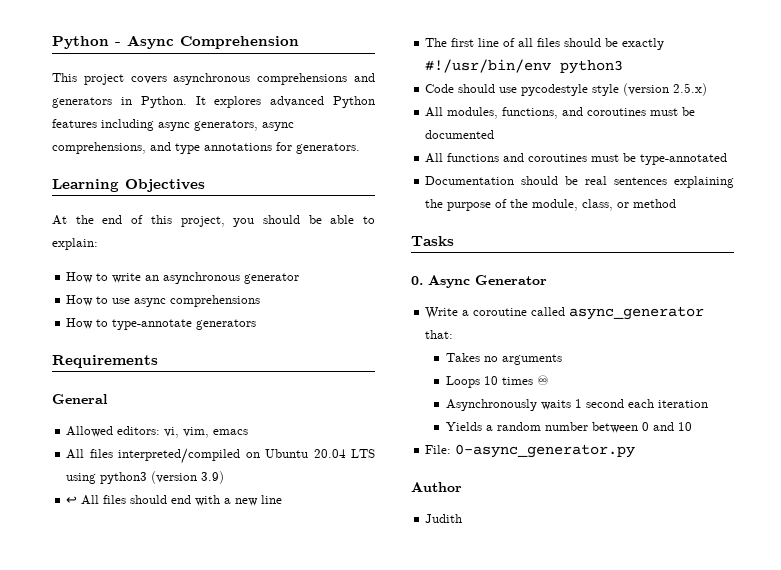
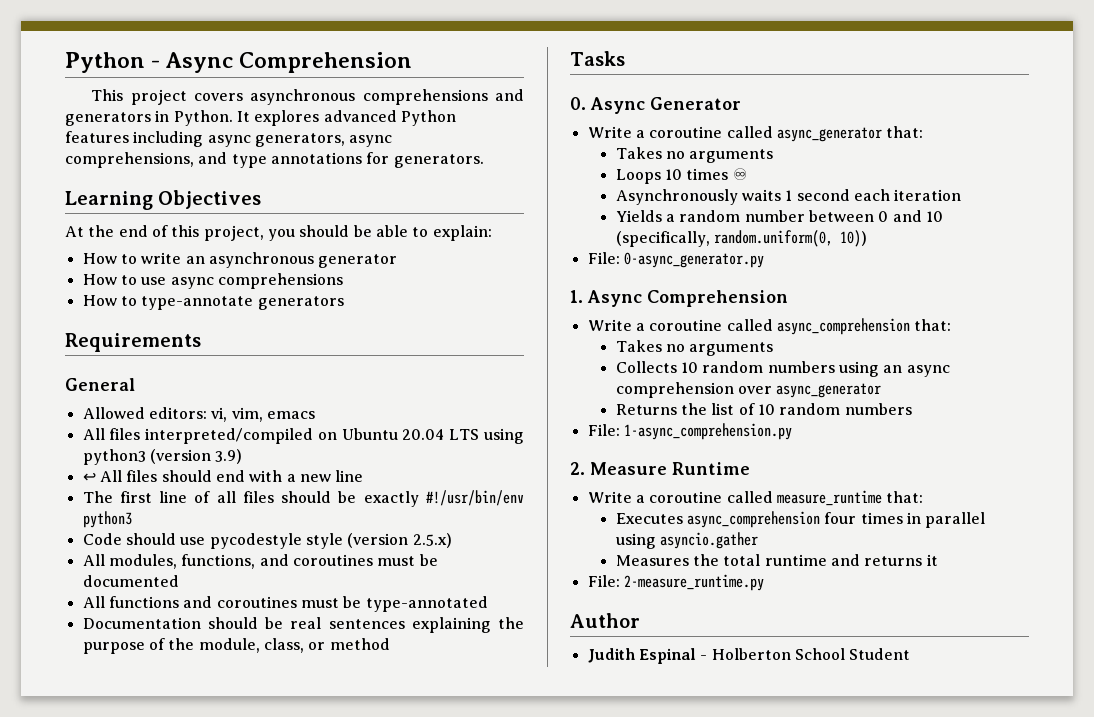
- Yields a random number between 0 and 10
+ Yields a random number between 0 and 10 (specifically, random.uniform(0, 10))
+ 1. Async Comprehension
+ Write a coroutine called async_comprehension that:
+ Takes no arguments
+ Collects 10 random numbers using an async comprehension over async_generator
+ Returns the list of 10 random numbers
+ File: 1-async_comprehension.py
+ 2. Measure Runtime
+ Write a coroutine called measure_runtime that:
+ Executes async_comprehension four times in parallel using asyncio.gather
+ Measures the total runtime and returns it
+ File: 2-measure_runtime.py
  Author
- Judith
+ Judith Espinal - Holberton School Student

